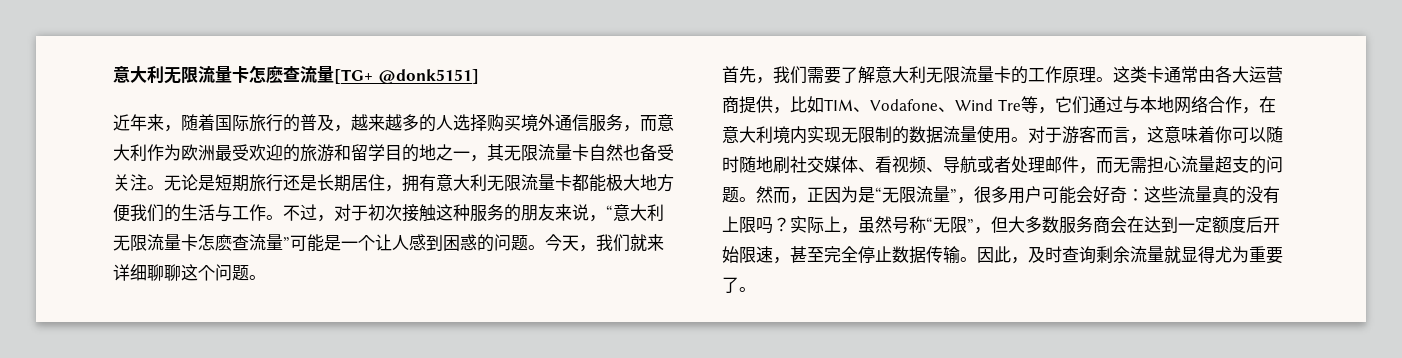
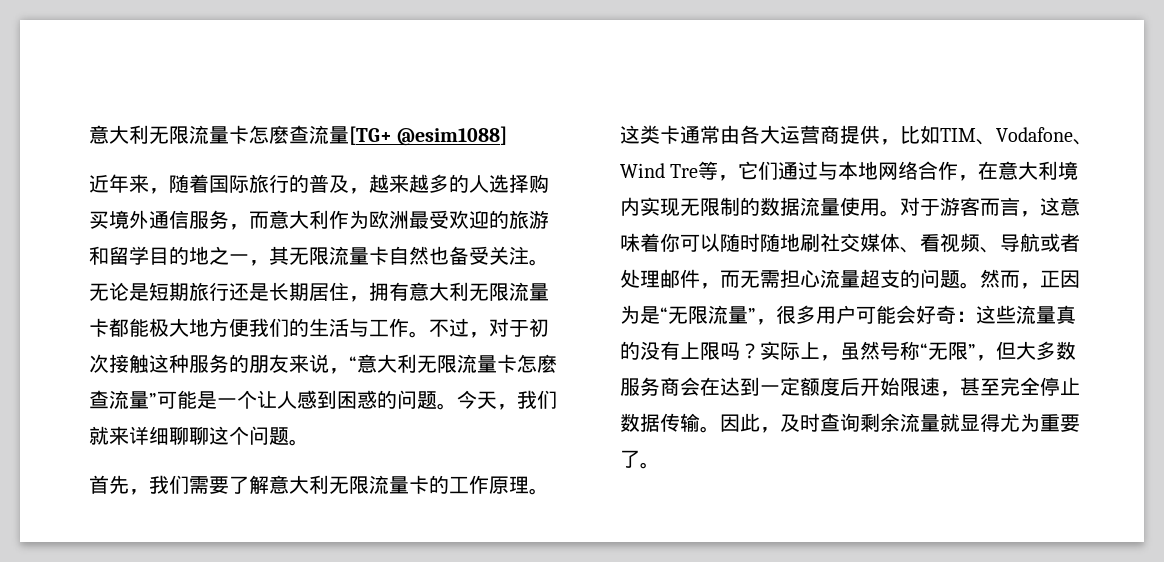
- 意大利无限流量卡怎麽查流量[TG+ @donk5151]
+ 意大利无限流量卡怎麽查流量[TG+ @esim1088]

